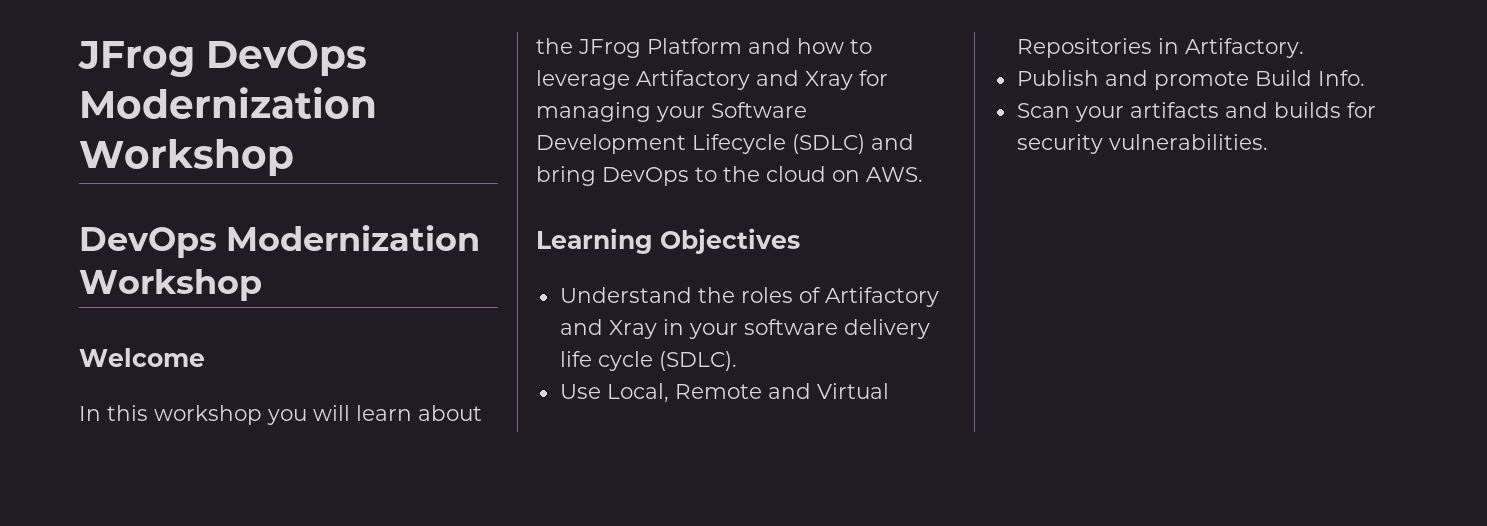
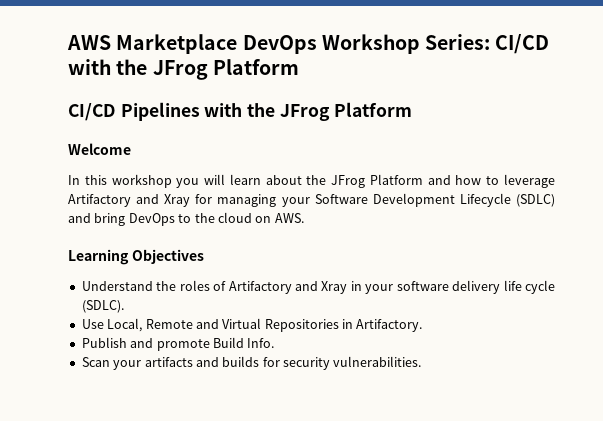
- JFrog DevOps Modernization Workshop
- DevOps Modernization Workshop
+ AWS Marketplace DevOps Workshop Series: CI/CD with the JFrog Platform
+ CI/CD Pipelines with the JFrog Platform

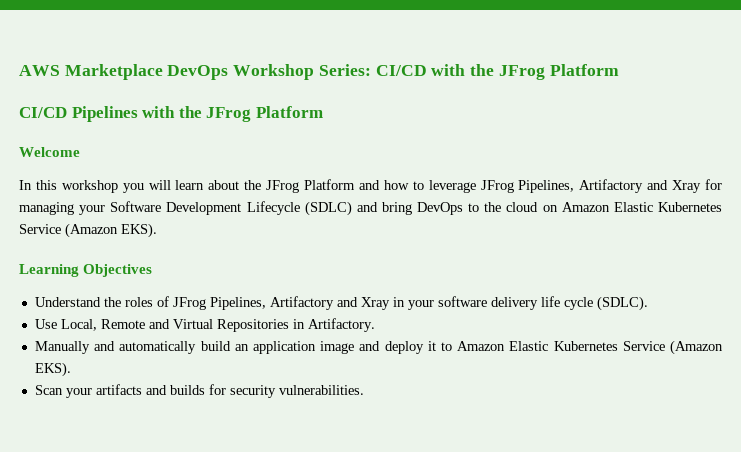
- In this workshop you will learn about the JFrog Platform and how to leverage Artifactory and Xray for managing your Software Development Lifecycle (SDLC) and bring DevOps to the cloud on AWS.
+ In this workshop you will learn about the JFrog Platform and how to leverage JFrog Pipelines, Artifactory and Xray for managing your Software Development Lifecycle (SDLC) and bring DevOps to the cloud on Amazon Elastic Kubernetes Service (Amazon EKS).
- Understand the roles of Artifactory and Xray in your software delivery life cycle (SDLC).
+ Understand the roles of JFrog Pipelines, Artifactory and Xray in your software delivery life cycle (SDLC).
- Publish and promote Build Info.
+ Manually and automatically build an application image and deploy it to Amazon Elastic Kubernetes Service (Amazon EKS).

